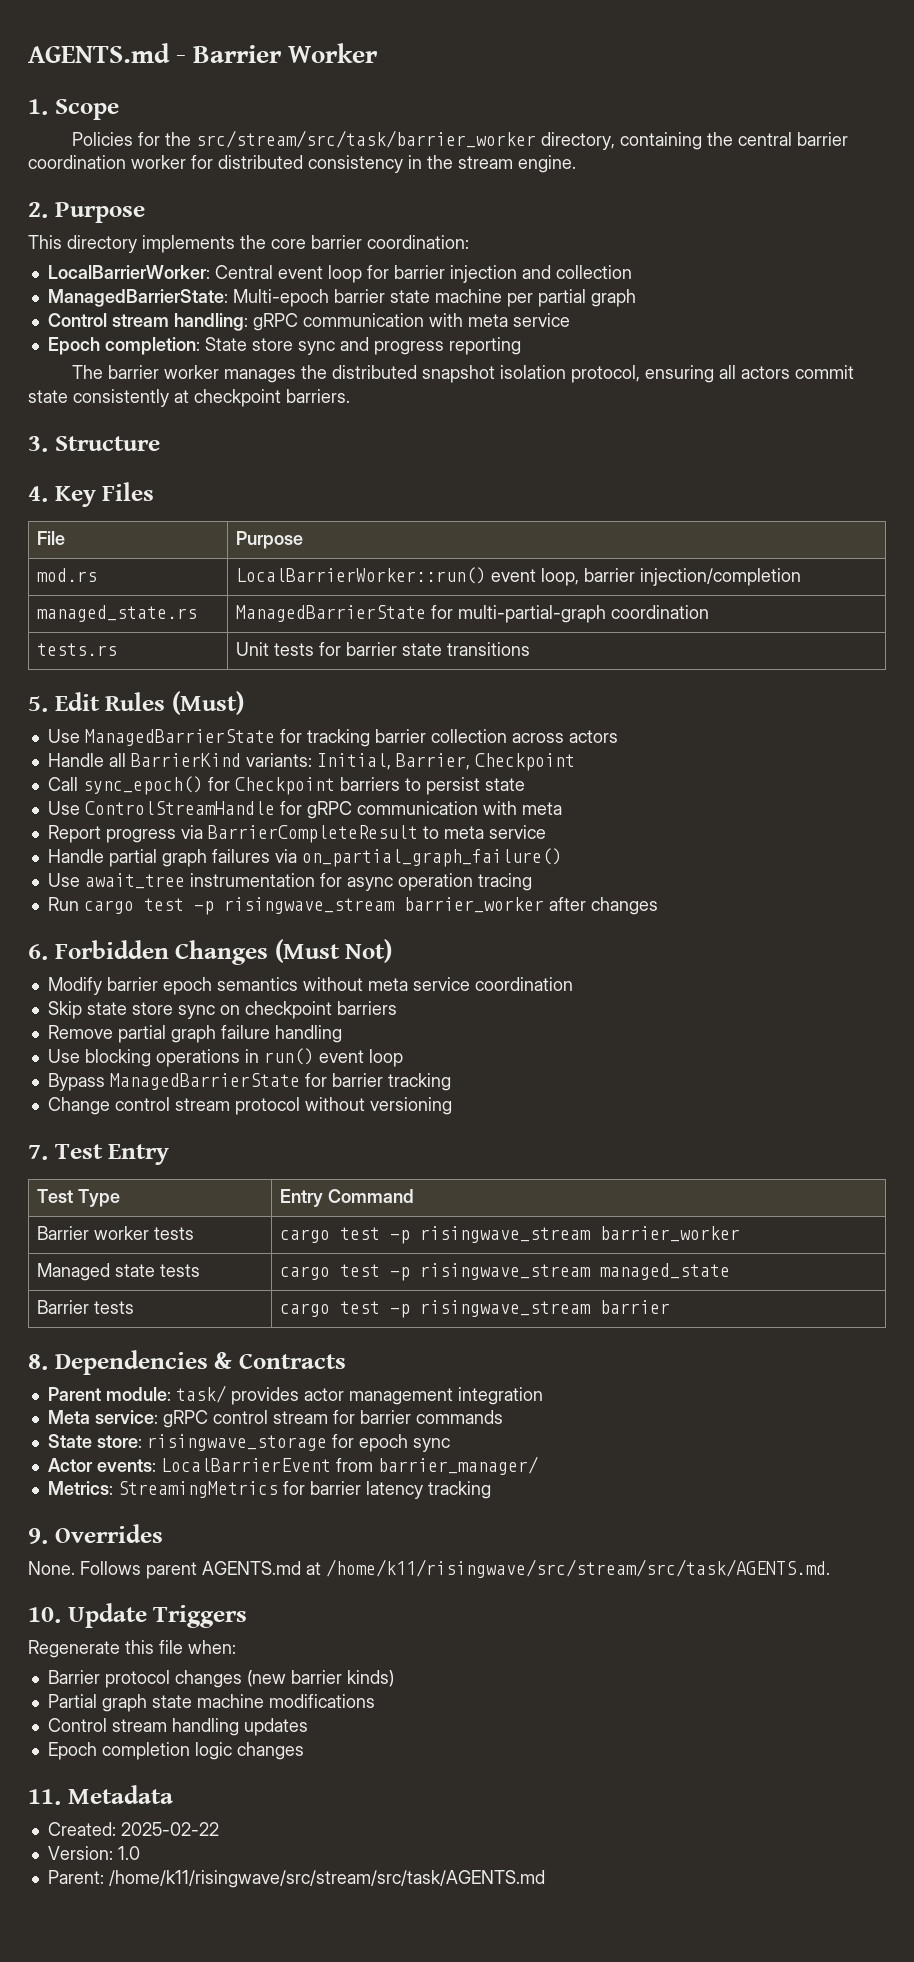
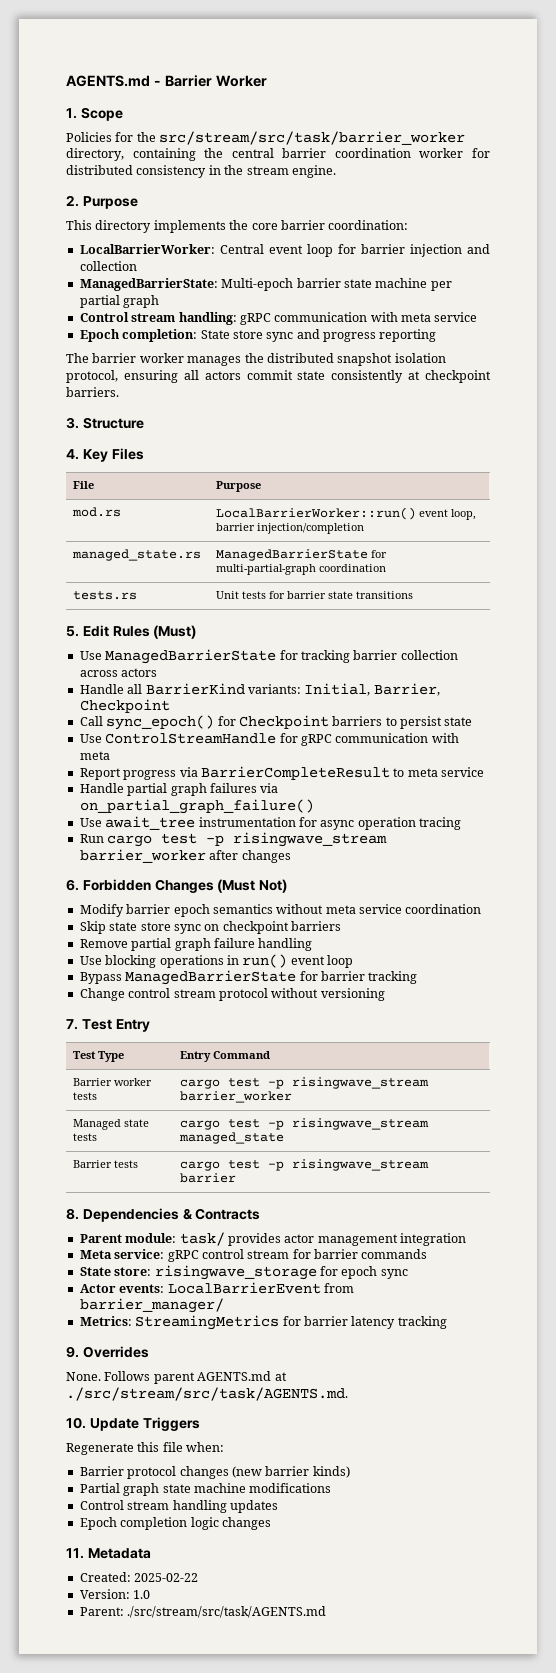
- Follows parent AGENTS.md at /home/k11/risingwave/src/stream/src/task/AGENTS.md.
+ Follows parent AGENTS.md at ./src/stream/src/task/AGENTS.md.
- Parent: /home/k11/risingwave/src/stream/src/task/AGENTS.md
+ Parent: ./src/stream/src/task/AGENTS.md

